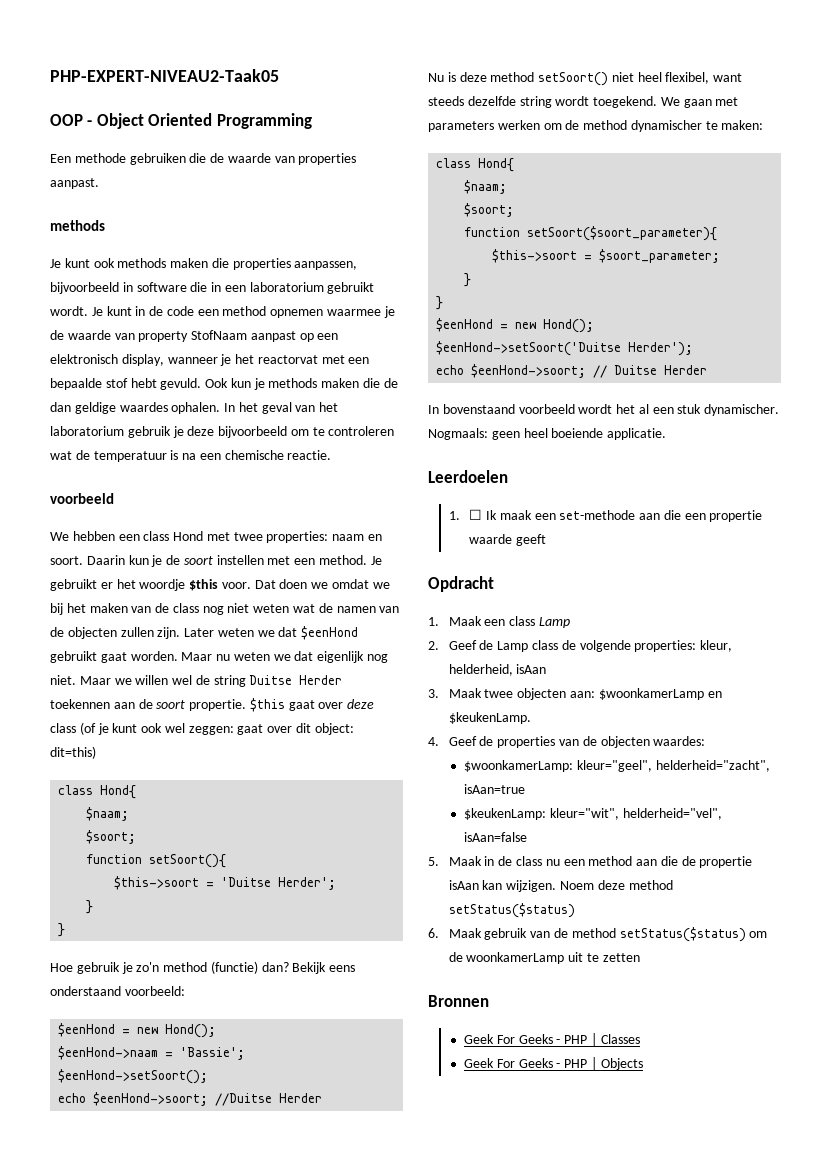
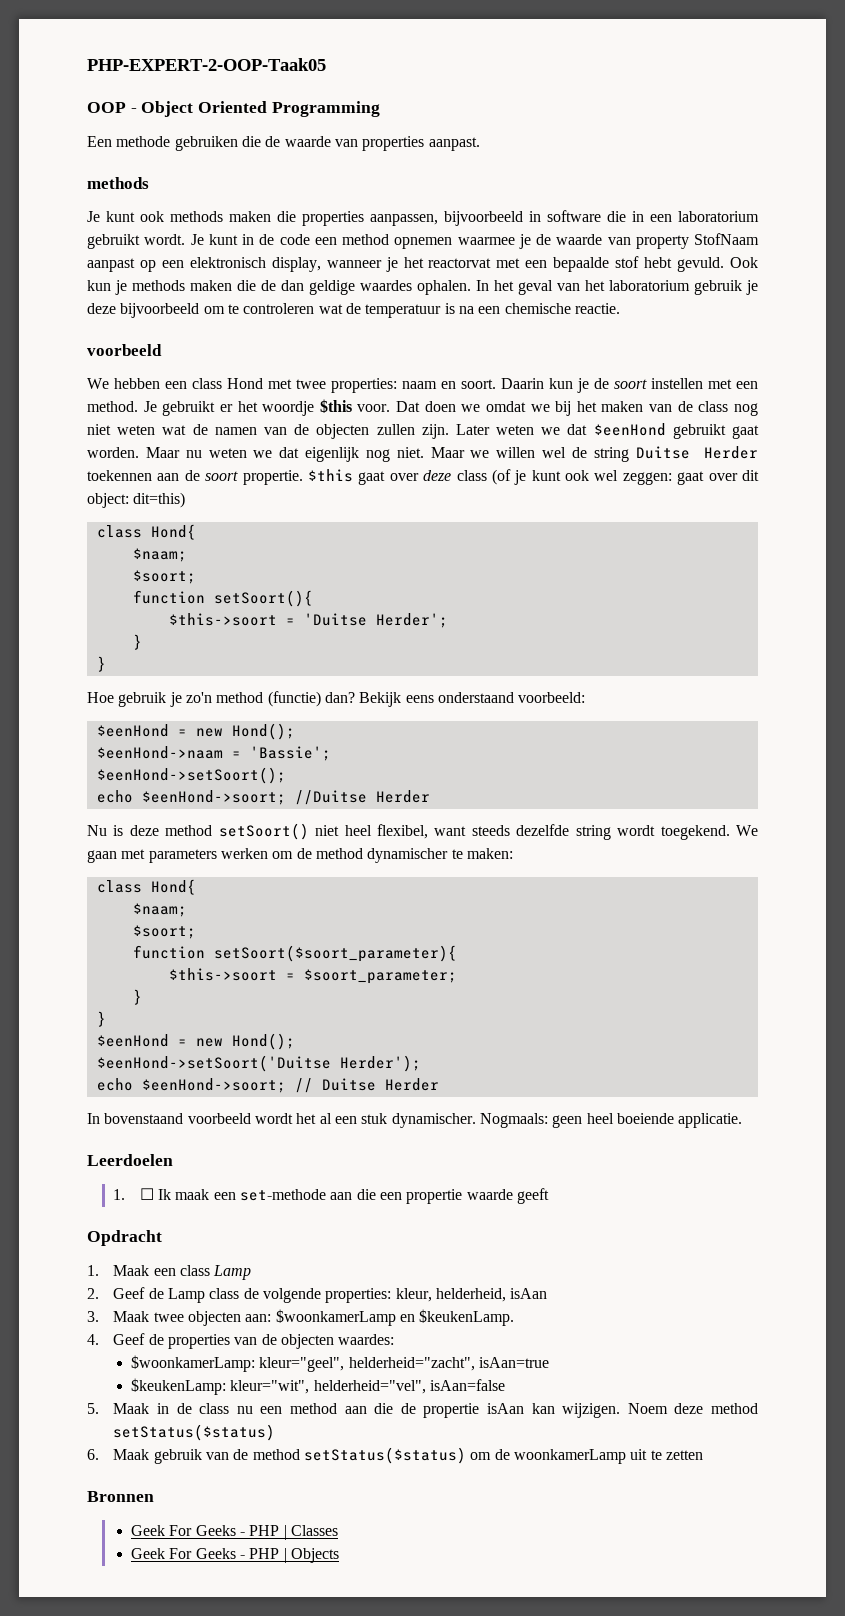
- PHP-EXPERT-NIVEAU2-Taak05
+ PHP-EXPERT-2-OOP-Taak05

